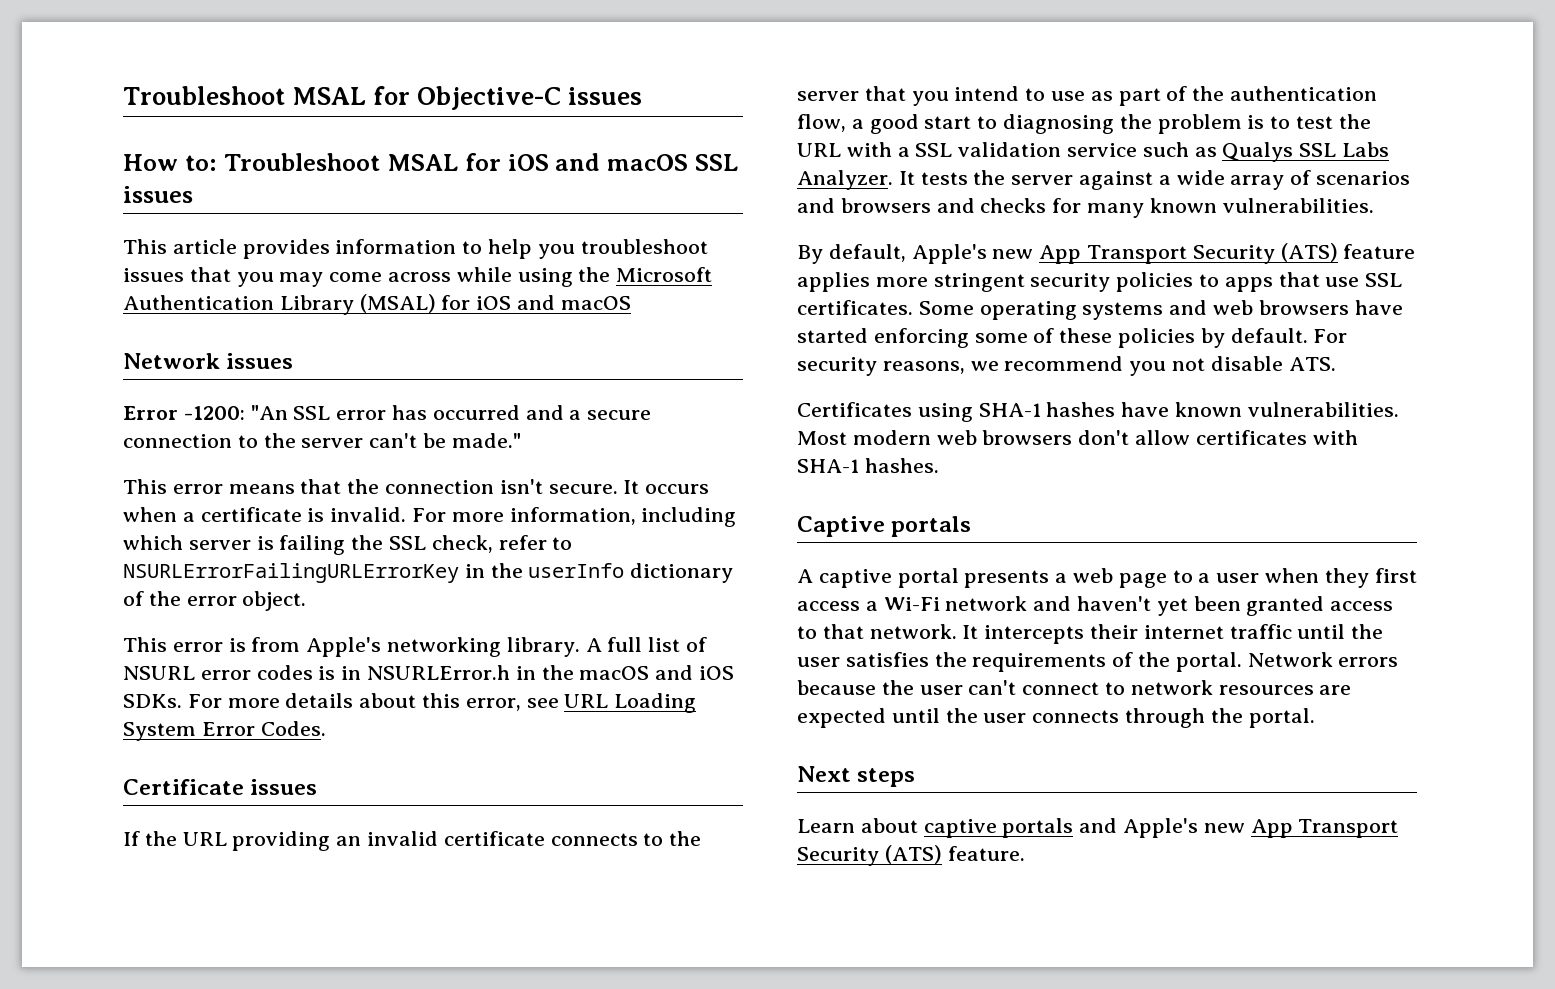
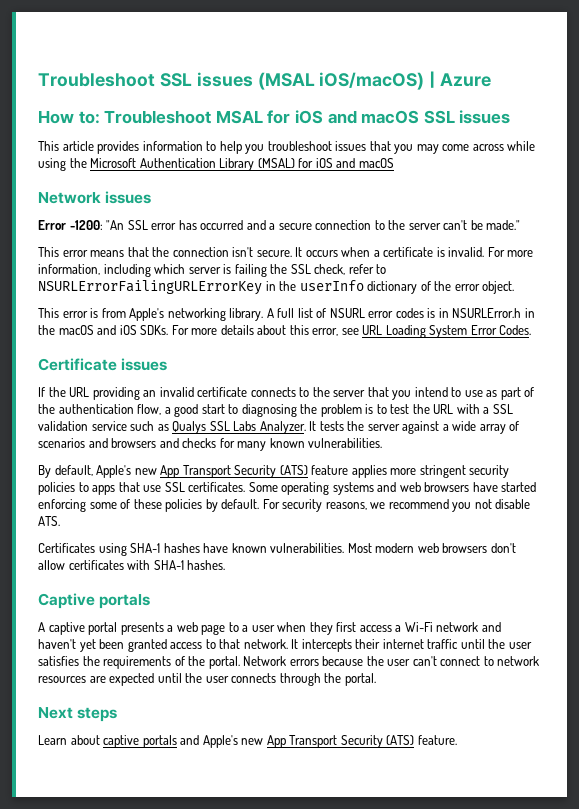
- Troubleshoot MSAL for Objective-C issues
+ Troubleshoot SSL issues (MSAL iOS/macOS) | Azure

